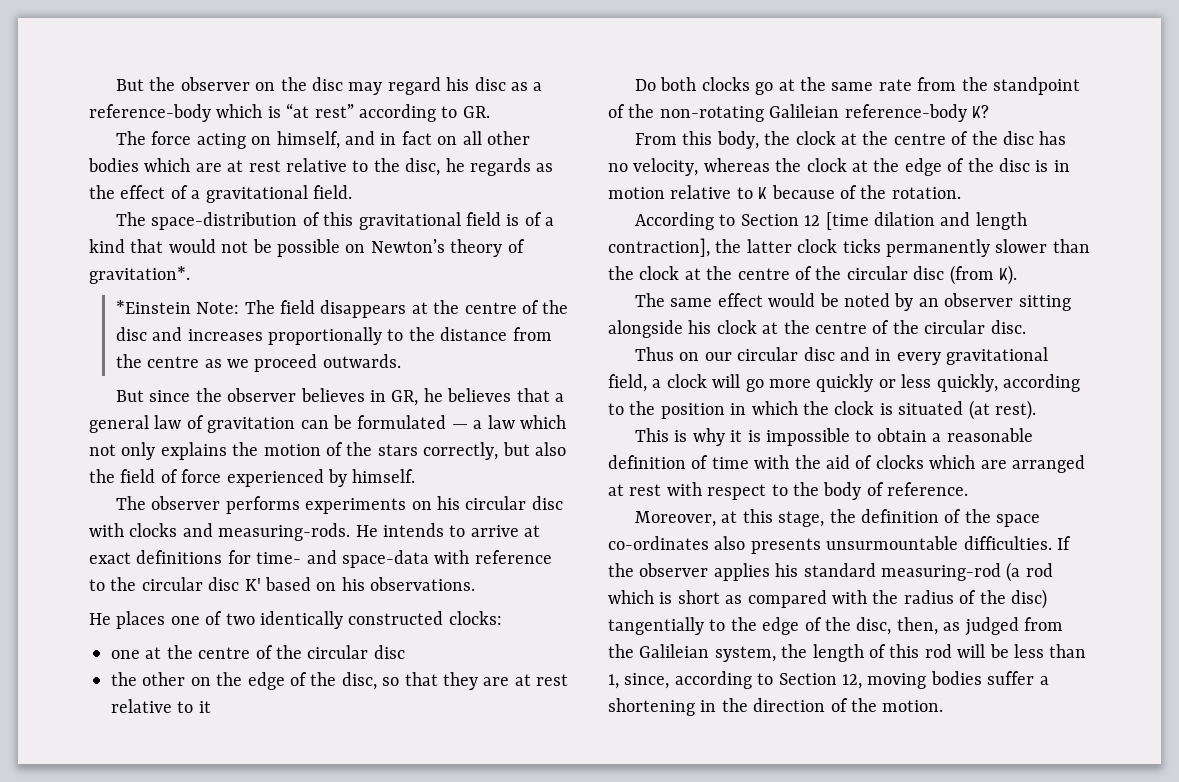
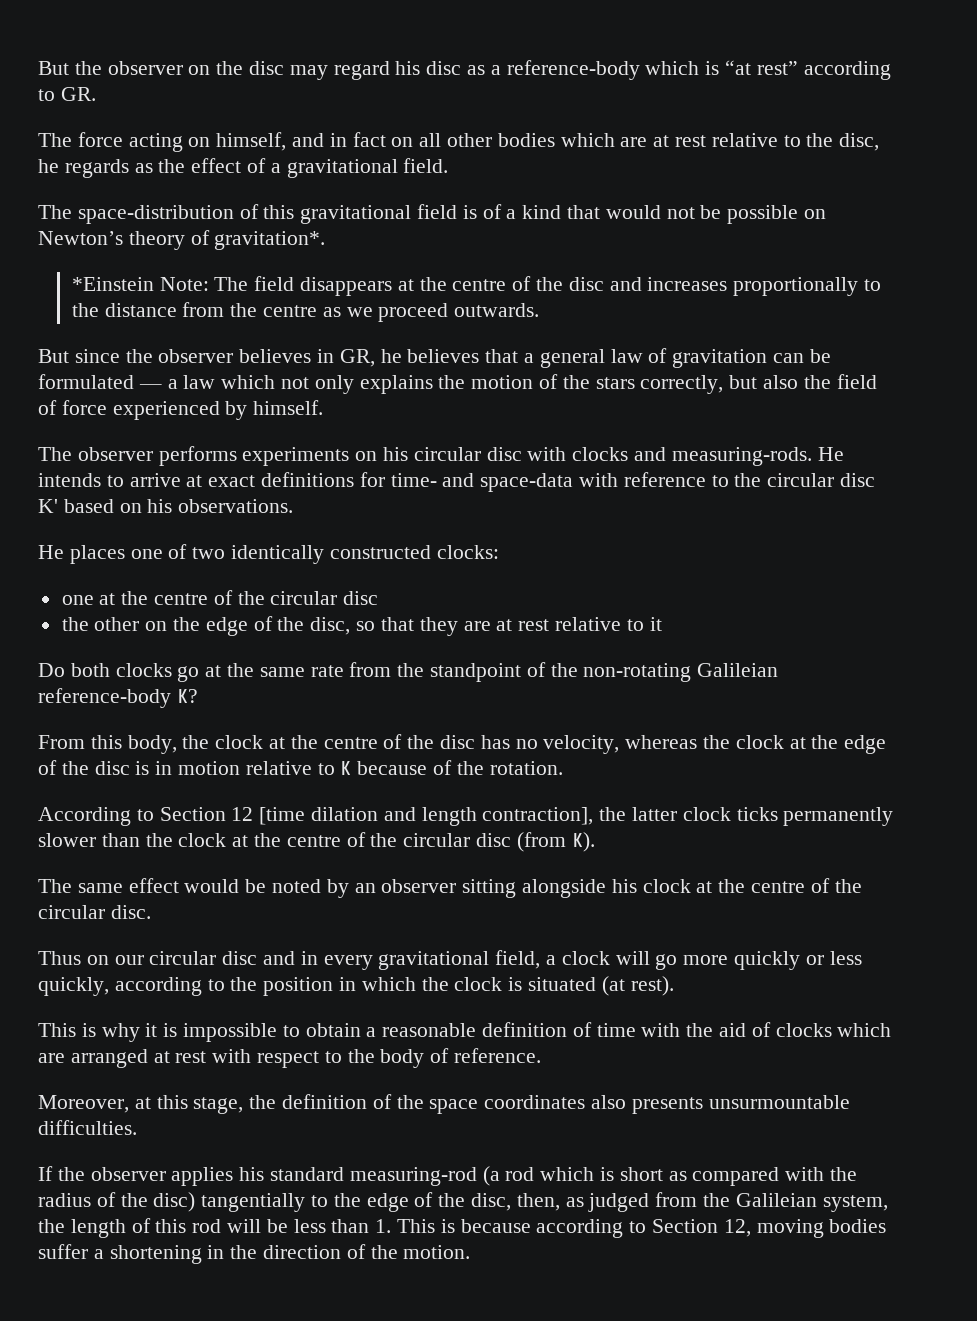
- Moreover, at this stage, the definition of the space co-ordinates also presents unsurmountable difficulties. If the observer applies his standard measuring-rod (a rod which is short as compared with the radius of the disc) tangentially to the edge of the disc, then, as judged from the Galileian system, the length of this rod will be less than 1, since, according to Section 12, moving bodies suffer a shortening in the direction of the motion.
+ Moreover, at this stage, the definition of the space coordinates also presents unsurmountable difficulties.
+ If the observer applies his standard measuring-rod (a rod which is short as compared with the radius of the disc) tangentially to the edge of the disc, then, as judged from the Galileian system, the length of this rod will be less than 1. This is because according to Section 12, moving bodies suffer a shortening in the direction of the motion.

